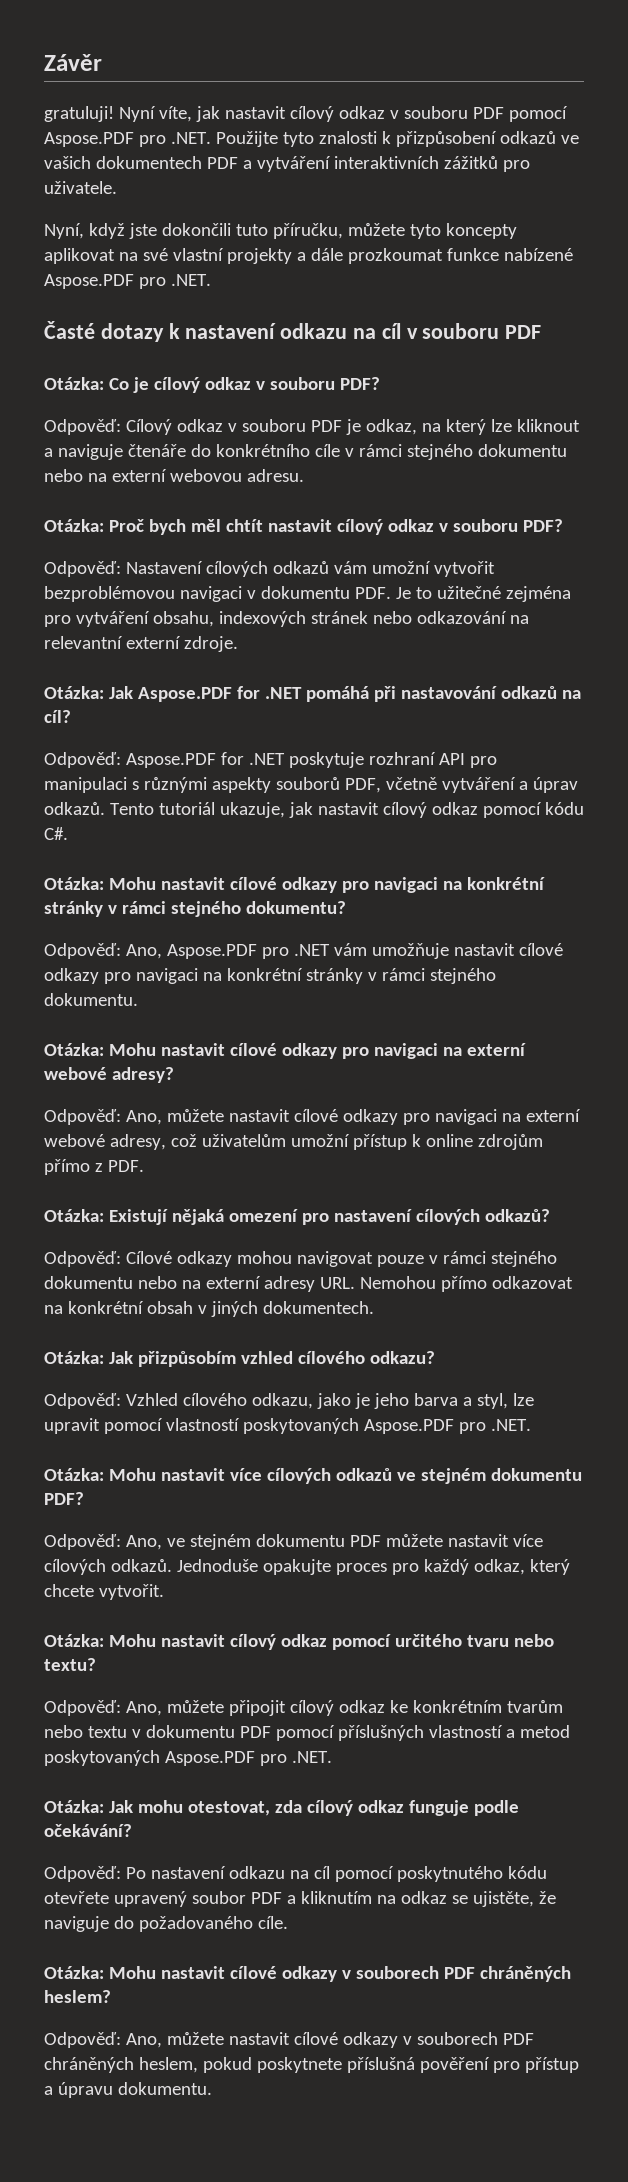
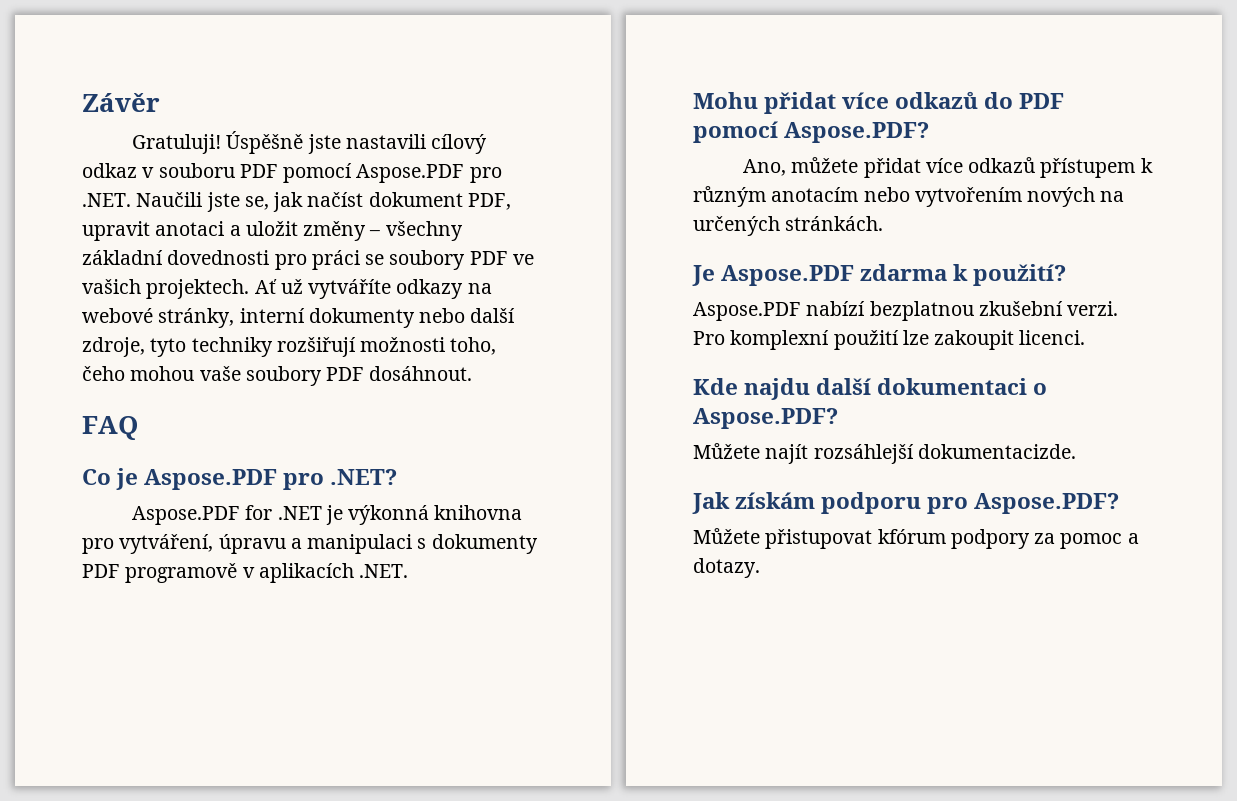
- gratuluji! Nyní víte, jak nastavit cílový odkaz v souboru PDF pomocí Aspose.PDF pro .NET. Použijte tyto znalosti k přizpůsobení odkazů ve vašich dokumentech PDF a vytváření interaktivních zážitků pro uživatele.
- Nyní, když jste dokončili tuto příručku, můžete tyto koncepty aplikovat na své vlastní projekty a dále prozkoumat funkce nabízené Aspose.PDF pro .NET.
- Časté dotazy k nastavení odkazu na cíl v souboru PDF
- Otázka: Co je cílový odkaz v souboru PDF?
- Odpověď: Cílový odkaz v souboru PDF je odkaz, na který lze kliknout a naviguje čtenáře do konkrétního cíle v rámci stejného dokumentu nebo na externí webovou adresu.
- Otázka: Proč bych měl chtít nastavit cílový odkaz v souboru PDF?
- Odpověď: Nastavení cílových odkazů vám umožní vytvořit bezproblémovou navigaci v dokumentu PDF. Je to užitečné zejména pro vytváření obsahu, indexových stránek nebo odkazování na relevantní externí zdroje.
- Otázka: Jak Aspose.PDF for .NET pomáhá při nastavování odkazů na cíl?
- Odpověď: Aspose.PDF for .NET poskytuje rozhraní API pro manipulaci s různými aspekty souborů PDF, včetně vytváření a úprav odkazů. Tento tutoriál ukazuje, jak nastavit cílový odkaz pomocí kódu C#.
- Otázka: Mohu nastavit cílové odkazy pro navigaci na konkrétní stránky v rámci stejného dokumentu?
- Odpověď: Ano, Aspose.PDF pro .NET vám umožňuje nastavit cílové odkazy pro navigaci na konkrétní stránky v rámci stejného dokumentu.
- Otázka: Mohu nastavit cílové odkazy pro navigaci na externí webové adresy?
- Odpověď: Ano, můžete nastavit cílové odkazy pro navigaci na externí webové adresy, což uživatelům umožní přístup k online zdrojům přímo z PDF.
- Otázka: Existují nějaká omezení pro nastavení cílových odkazů?
- Odpověď: Cílové odkazy mohou navigovat pouze v rámci stejného dokumentu nebo na externí adresy URL. Nemohou přímo odkazovat na konkrétní obsah v jiných dokumentech.
- Otázka: Jak přizpůsobím vzhled cílového odkazu?
- Odpověď: Vzhled cílového odkazu, jako je jeho barva a styl, lze upravit pomocí vlastností poskytovaných Aspose.PDF pro .NET.
- Otázka: Mohu nastavit více cílových odkazů ve stejném dokumentu PDF?
- Odpověď: Ano, ve stejném dokumentu PDF můžete nastavit více cílových odkazů. Jednoduše opakujte proces pro každý odkaz, který chcete vytvořit.
- Otázka: Mohu nastavit cílový odkaz pomocí určitého tvaru nebo textu?
- Odpověď: Ano, můžete připojit cílový odkaz ke konkrétním tvarům nebo textu v dokumentu PDF pomocí příslušných vlastností a metod poskytovaných Aspose.PDF pro .NET.
- Otázka: Jak mohu otestovat, zda cílový odkaz funguje podle očekávání?
- Odpověď: Po nastavení odkazu na cíl pomocí poskytnutého kódu otevřete upravený soubor PDF a kliknutím na odkaz se ujistěte, že naviguje do požadovaného cíle.
- Otázka: Mohu nastavit cílové odkazy v souborech PDF chráněných heslem?
- Odpověď: Ano, můžete nastavit cílové odkazy v souborech PDF chráněných heslem, pokud poskytnete příslušná pověření pro přístup a úpravu dokumentu.
+ Gratuluji! Úspěšně jste nastavili cílový odkaz v souboru PDF pomocí Aspose.PDF pro .NET. Naučili jste se, jak načíst dokument PDF, upravit anotaci a uložit změny – všechny základní dovednosti pro práci se soubory PDF ve vašich projektech. Ať už vytváříte odkazy na webové stránky, interní dokumenty nebo další zdroje, tyto techniky rozšiřují možnosti toho, čeho mohou vaše soubory PDF dosáhnout.
+ FAQ
+ Co je Aspose.PDF pro .NET?
+ Aspose.PDF for .NET je výkonná knihovna pro vytváření, úpravu a manipulaci s dokumenty PDF programově v aplikacích .NET.
+ Mohu přidat více odkazů do PDF pomocí Aspose.PDF?
+ Ano, můžete přidat více odkazů přístupem k různým anotacím nebo vytvořením nových na určených stránkách.
+ Je Aspose.PDF zdarma k použití?
+ Aspose.PDF nabízí bezplatnou zkušební verzi. Pro komplexní použití lze zakoupit licenci.
+ Kde najdu další dokumentaci o Aspose.PDF?
+ Můžete najít rozsáhlejší dokumentacizde.
+ Jak získám podporu pro Aspose.PDF?
+ Můžete přistupovat kfórum podpory za pomoc a dotazy.

